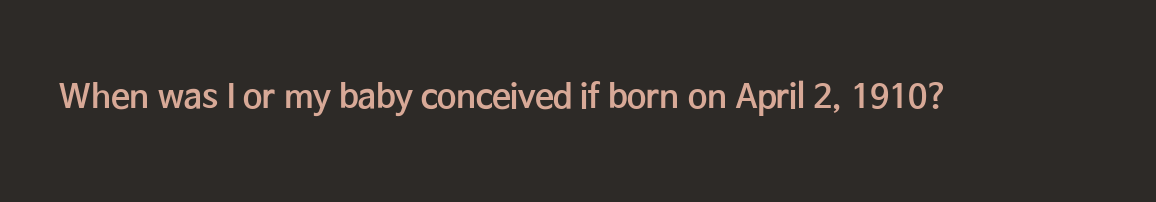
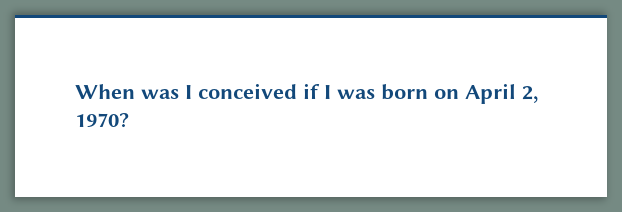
- When was I or my baby conceived if born on April 2, 1910?
+ When was I conceived if I was born on April 2, 1970?

